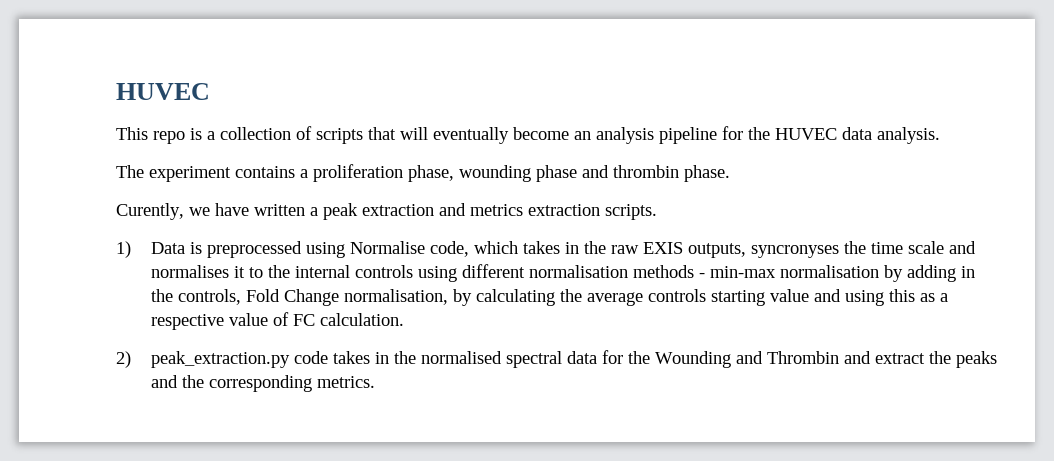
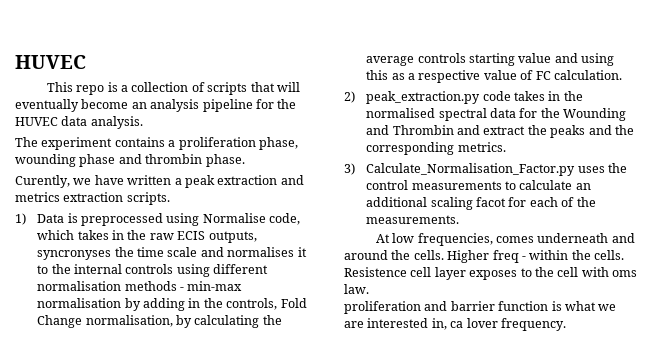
- 1) Data is preprocessed using Normalise code, which takes in the raw EXIS outputs, syncronyses the time scale and normalises it to the internal controls using different normalisation methods - min-max normalisation by adding in the controls, Fold Change normalisation, by calculating the average controls starting value and using this as a respective value of FC calculation.
+ 1) Data is preprocessed using Normalise code, which takes in the raw ECIS outputs, syncronyses the time scale and normalises it to the internal controls using different normalisation methods - min-max normalisation by adding in the controls, Fold Change normalisation, by calculating the average controls starting value and using this as a respective value of FC calculation.
+ 3) Calculate_Normalisation_Factor.py uses the control measurements to calculate an additional scaling facot for each of the measurements.
+ At low frequencies, comes underneath and around the cells. Higher freq - within the cells. Resistence cell layer exposes to the cell with oms law.
+ proliferation and barrier function is what we are interested in, ca lover frequency.

